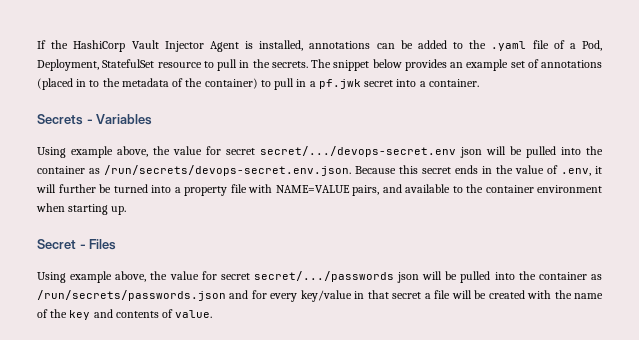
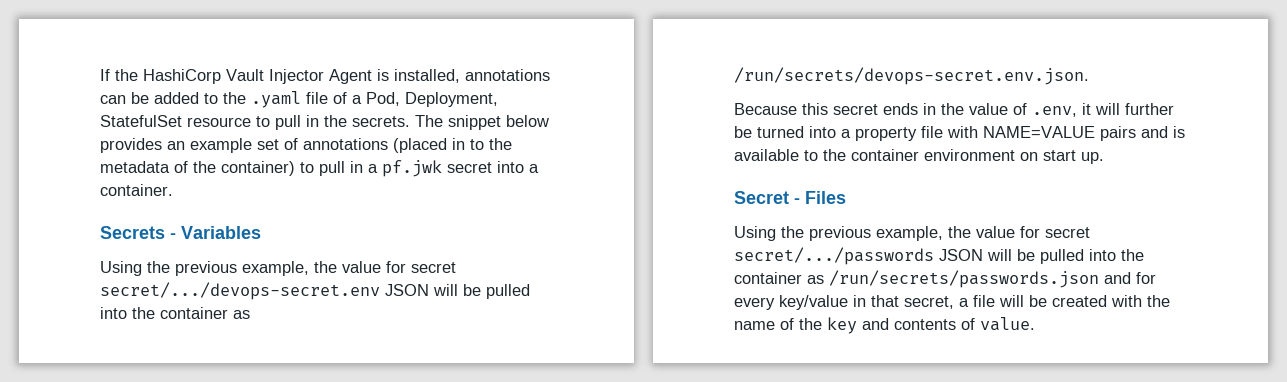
- Using example above, the value for secret secret/.../devops-secret.env json will be pulled into the container as /run/secrets/devops-secret.env.json. Because this secret ends in the value of .env, it will further be turned into a property file with NAME=VALUE pairs, and available to the container environment when starting up.
+ Using the previous example, the value for secret secret/.../devops-secret.env JSON will be pulled into the container as /run/secrets/devops-secret.env.json.
+ Because this secret ends in the value of .env, it will further be turned into a property file with NAME=VALUE pairs and is available to the container environment on start up.
- Using example above, the value for secret secret/.../passwords json will be pulled into the container as /run/secrets/passwords.json and for every key/value in that secret a file will be created with the name of the key and contents of value.
+ Using the previous example, the value for secret secret/.../passwords JSON will be pulled into the container as /run/secrets/passwords.json and for every key/value in that secret, a file will be created with the name of the key and contents of value.

